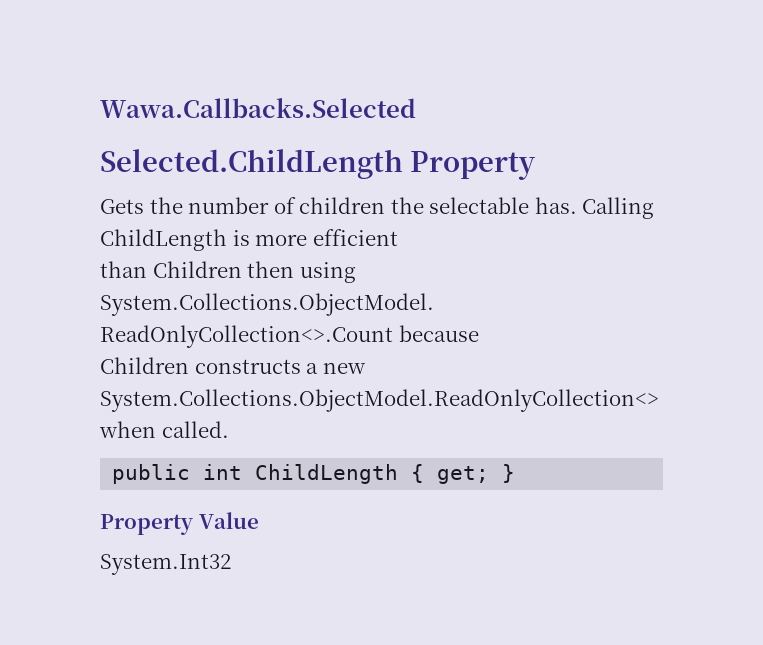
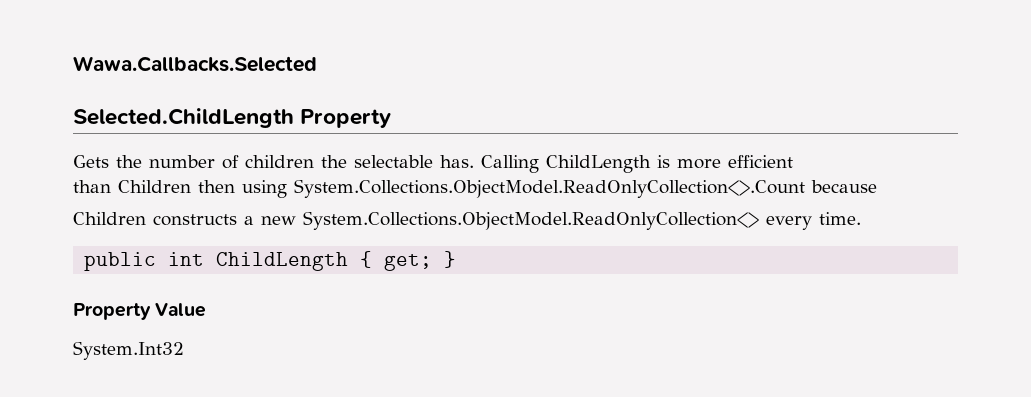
- Children constructs a new System.Collections.ObjectModel.ReadOnlyCollection<> when called.
+ Children constructs a new System.Collections.ObjectModel.ReadOnlyCollection<> every time.

